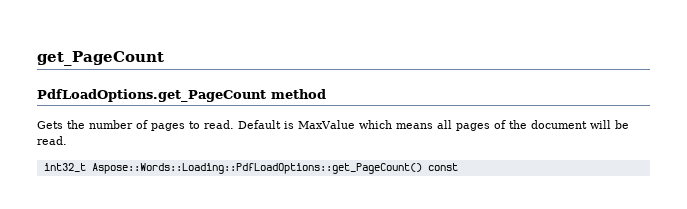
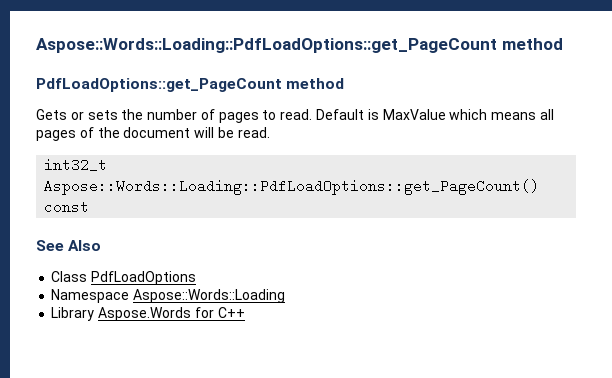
- get_PageCount
- PdfLoadOptions.get_PageCount method
+ Aspose::Words::Loading::PdfLoadOptions::get_PageCount method
+ PdfLoadOptions::get_PageCount method
- Gets the number of pages to read.
+ Gets or sets the number of pages to read.
+ See Also
+ Class PdfLoadOptions
+ Namespace Aspose::Words::Loading
+ Library Aspose.Words for C++

